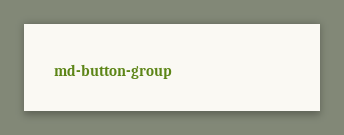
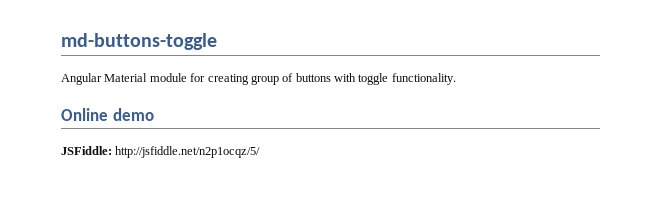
- md-button-group
+ md-buttons-toggle
+ Angular Material module for creating group of buttons with toggle functionality.
+ Online demo
+ JSFiddle: http://jsfiddle.net/n2p1ocqz/5/

